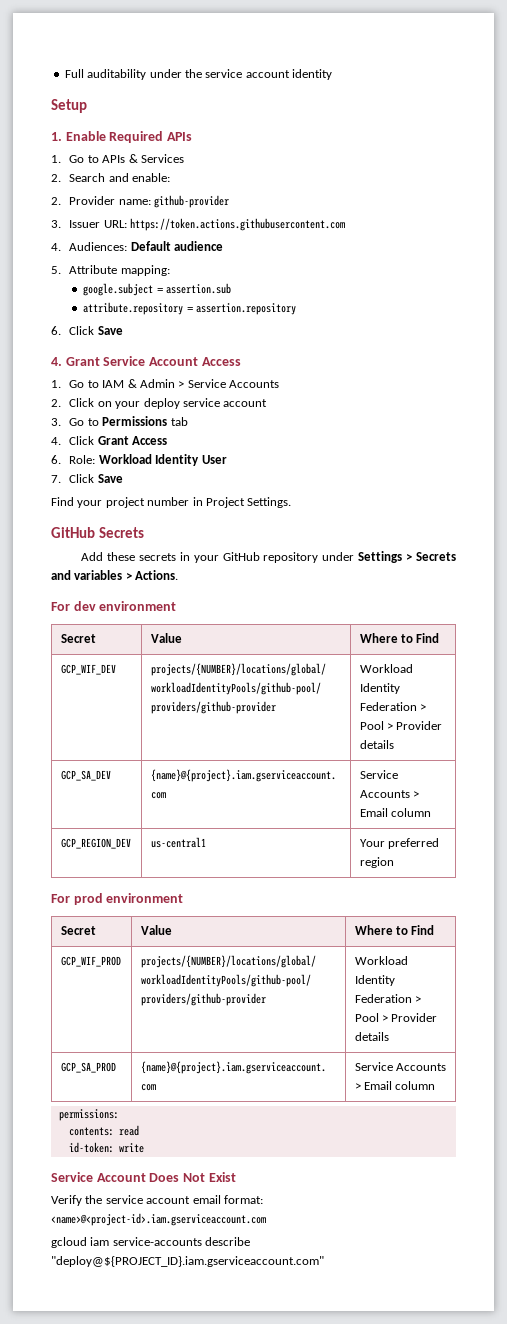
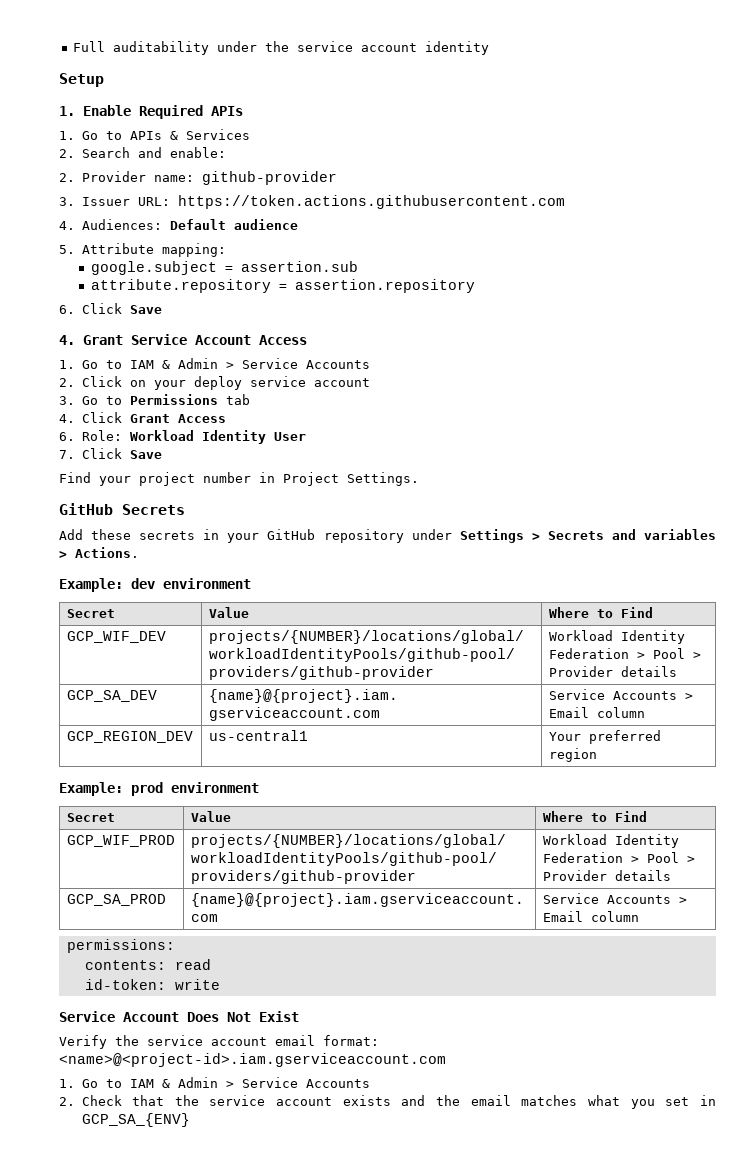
- For dev environment
+ Example: dev environment
- For prod environment
+ Example: prod environment
  Verify the service account email format: <name>@<project-id>.iam.gserviceaccount.com
- gcloud iam service-accounts describe "deploy@${PROJECT_ID}.iam.gserviceaccount.com"
+ 1. Go to IAM & Admin > Service Accounts
+ 2. Check that the service account exists and the email matches what you set in GCP_SA_{ENV}

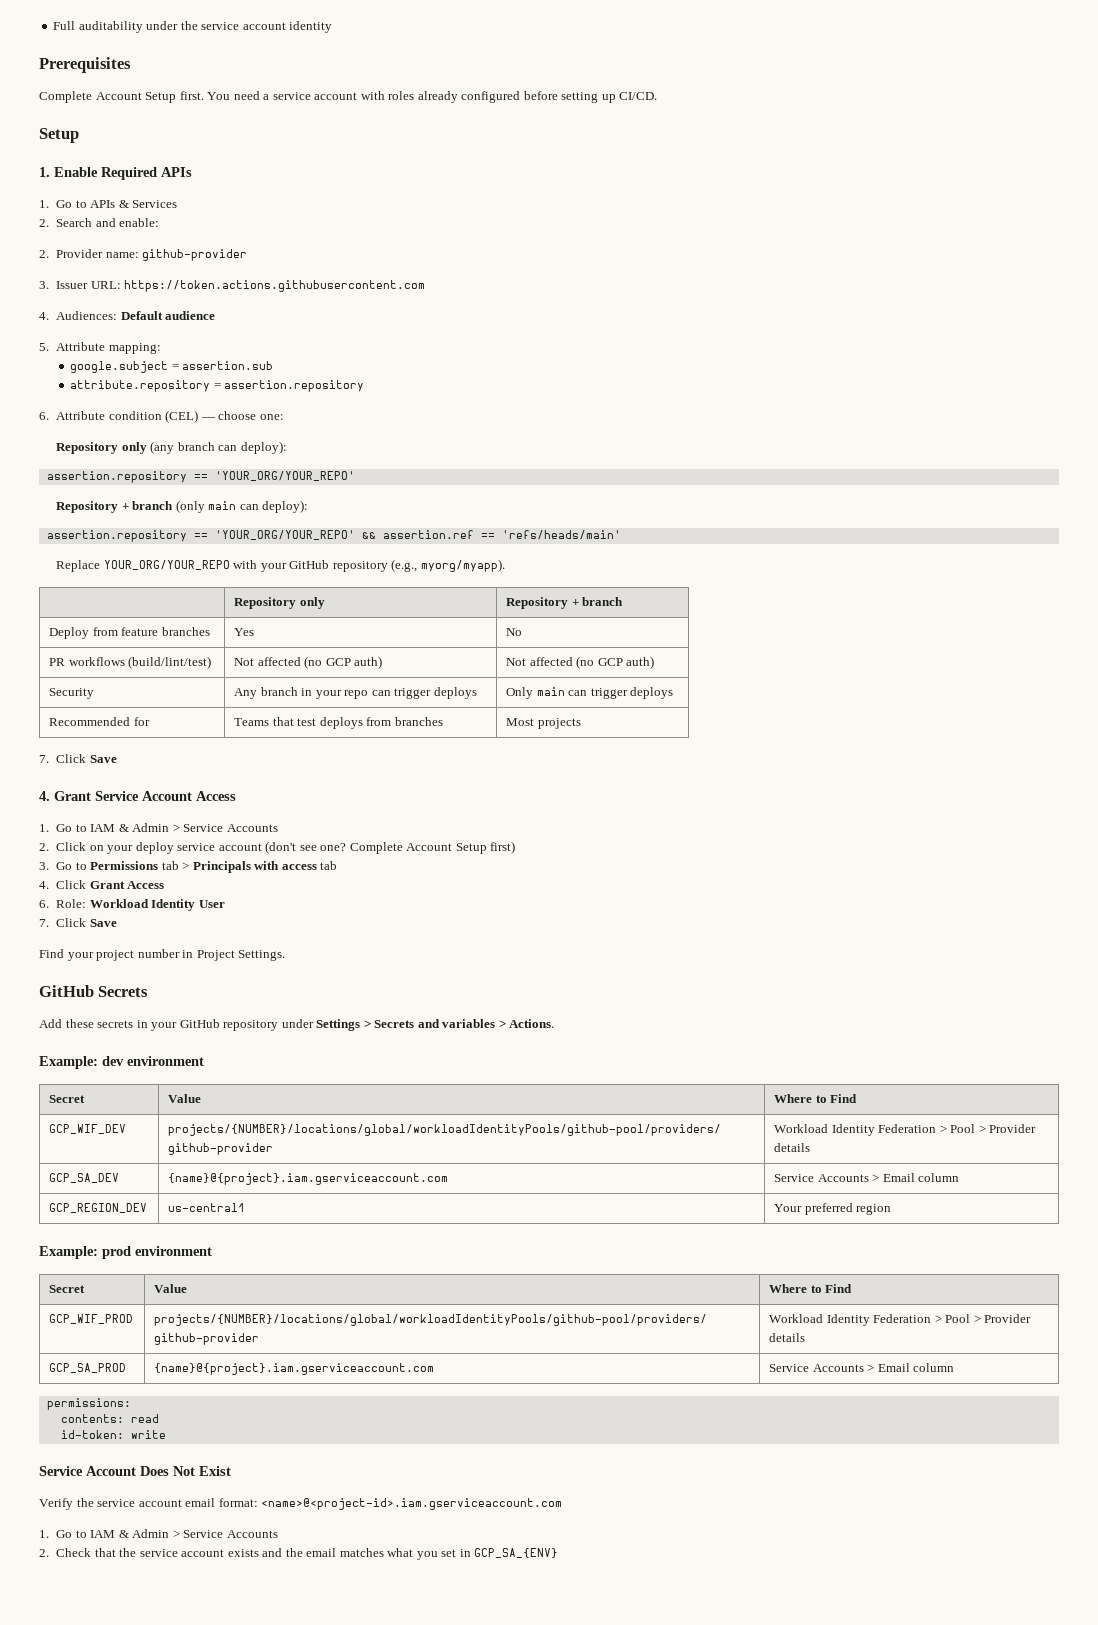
+ Prerequisites
+ Complete Account Setup first. You need a service account with roles already configured before setting up CI/CD.
- 6. Click Save
+ 6. Attribute condition (CEL) — choose one:
+ Repository only (any branch can deploy):
+ assertion.repository == 'YOUR_ORG/YOUR_REPO'
+ Repository + branch (only main can deploy):
+ assertion.repository == 'YOUR_ORG/YOUR_REPO' && assertion.ref == 'refs/heads/main'
+ Replace YOUR_ORG/YOUR_REPO with your GitHub repository (e.g., myorg/myapp).
+ | Repository only | Repository + branch
+ Deploy from feature branches | Yes | No
+ PR workflows (build/lint/test) | Not affected (no GCP auth) | Not affected (no GCP auth)
+ Security | Any branch in your repo can trigger deploys | Only main can trigger deploys
+ Recommended for | Teams that test deploys from branches | Most projects
+ 7. Click Save
- 2. Click on your deploy service account
+ 2. Click on your deploy service account (don't see one? Complete Account Setup first)
- 3. Go to Permissions tab
+ 3. Go to Permissions tab > Principals with access tab

